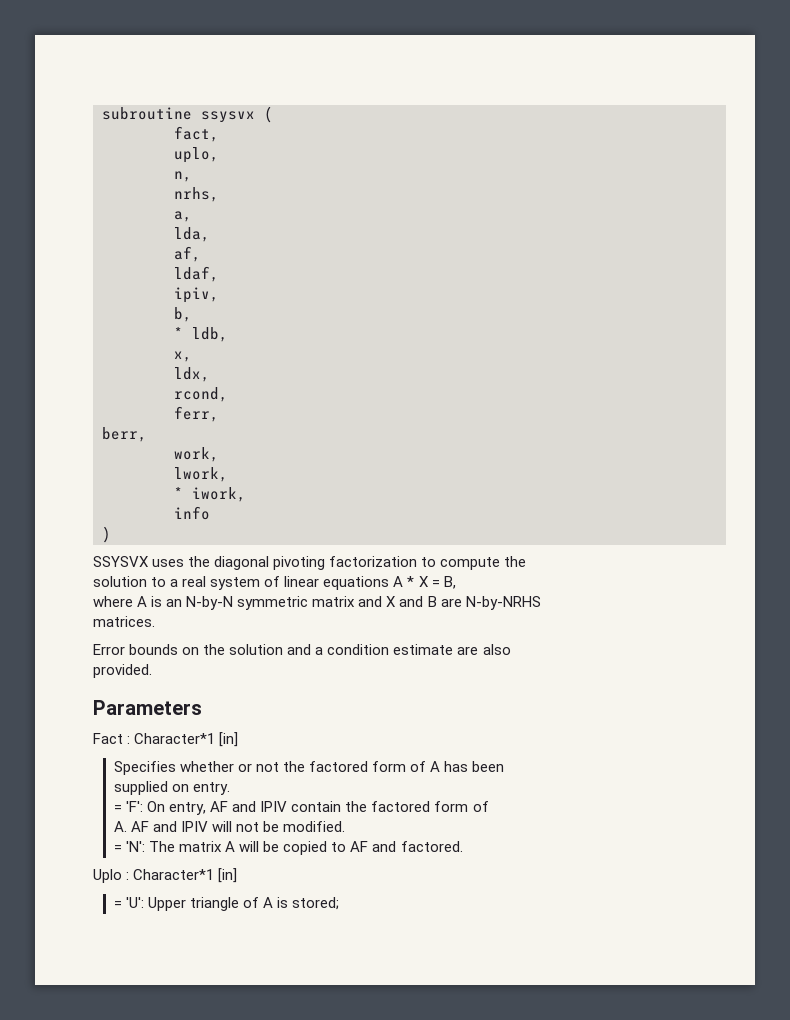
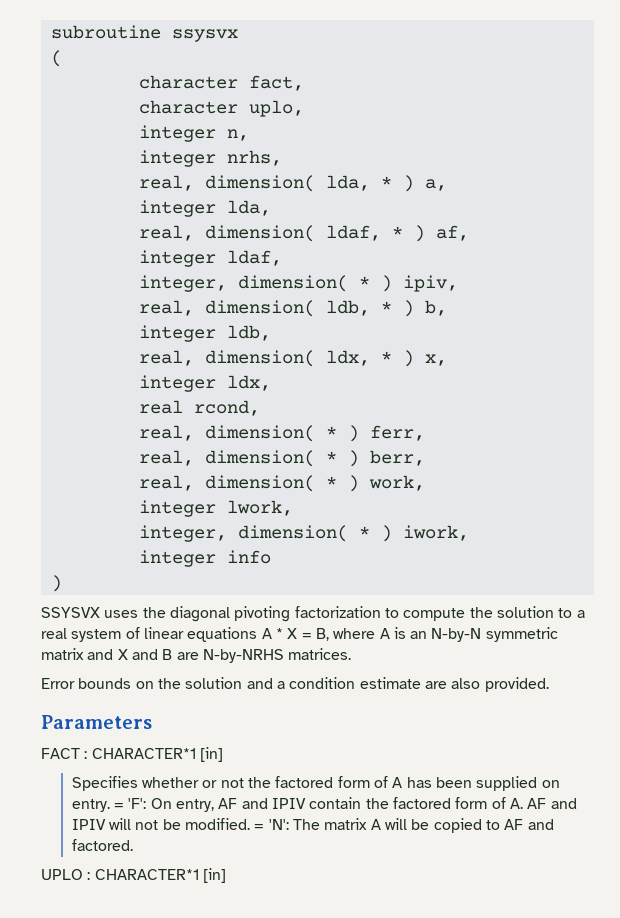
- subroutine ssysvx (
+ subroutine ssysvx
+ (
- fact,
+ character fact,
- uplo,
+ character uplo,
- n,
+ integer n,
- nrhs,
+ integer nrhs,
- a,
+ real, dimension( lda, * ) a,
- lda,
+ integer lda,
- af,
+ real, dimension( ldaf, * ) af,
- ldaf,
+ integer ldaf,
- ipiv,
- b,
+ integer, dimension( * ) ipiv,
+ real, dimension( ldb, * ) b,
- * ldb,
+ integer ldb,
- x,
+ real, dimension( ldx, * ) x,
- ldx,
+ integer ldx,
- rcond,
+ real rcond,
- ferr,
- berr,
- work,
+ real, dimension( * ) ferr,
+ real, dimension( * ) berr,
+ real, dimension( * ) work,
- lwork,
+ integer lwork,
- * iwork,
+ integer, dimension( * ) iwork,
- info
+ integer info
- SSYSVX uses the diagonal pivoting factorization to compute the
- solution to a real system of linear equations A * X = B,
- where A is an N-by-N symmetric matrix and X and B are N-by-NRHS
- matrices.
+ SSYSVX uses the diagonal pivoting factorization to compute the solution to a real system of linear equations A * X = B, where A is an N-by-N symmetric matrix and X and B are N-by-NRHS matrices.
- Error bounds on the solution and a condition estimate are also
- provided.
+ Error bounds on the solution and a condition estimate are also provided.
- Fact : Character*1 [in]
+ FACT : CHARACTER*1 [in]
- Specifies whether or not the factored form of A has been
- supplied on entry.
- = 'F': On entry, AF and IPIV contain the factored form of
- A. AF and IPIV will not be modified.
- = 'N': The matrix A will be copied to AF and factored.
+ Specifies whether or not the factored form of A has been supplied on entry. = 'F': On entry, AF and IPIV contain the factored form of A. AF and IPIV will not be modified. = 'N': The matrix A will be copied to AF and factored.
- Uplo : Character*1 [in]
- = 'U': Upper triangle of A is stored;
+ UPLO : CHARACTER*1 [in]

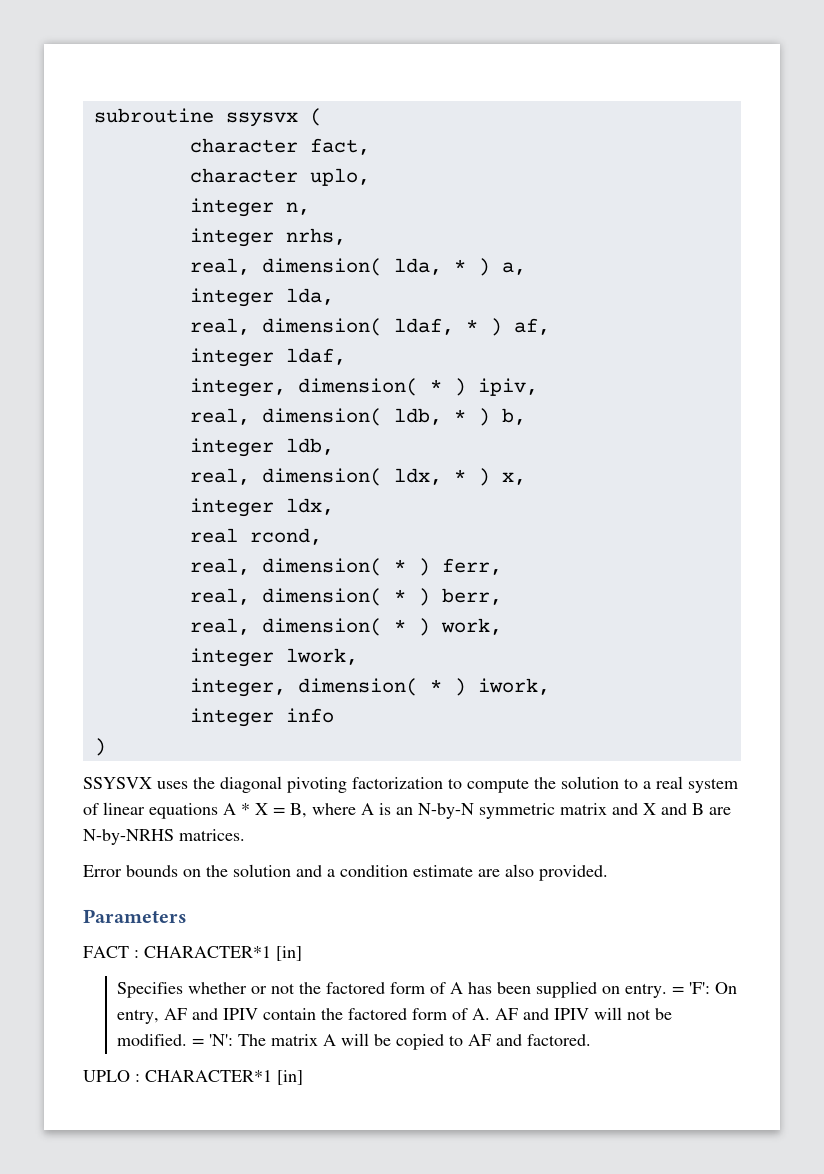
- subroutine ssysvx
- (
+ subroutine ssysvx (

